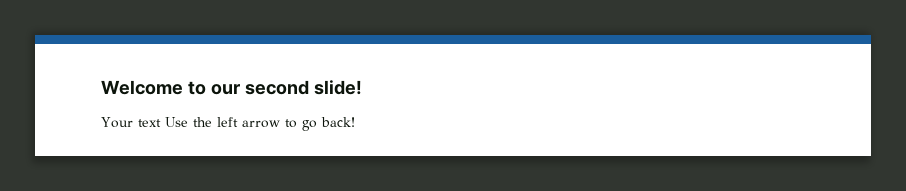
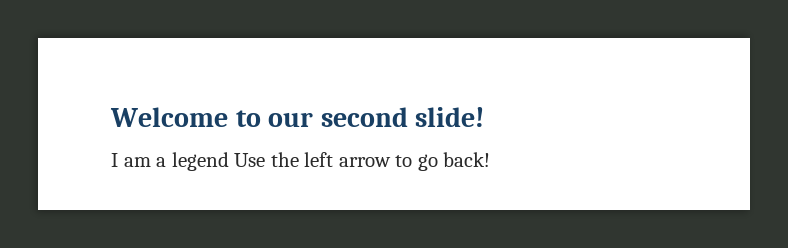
- Your text Use the left arrow to go back!
+ I am a legend Use the left arrow to go back!

